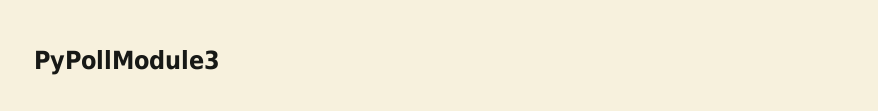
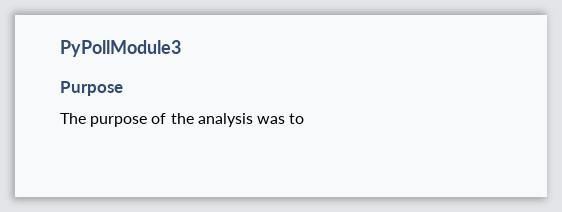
+ Purpose
+ The purpose of the analysis was to

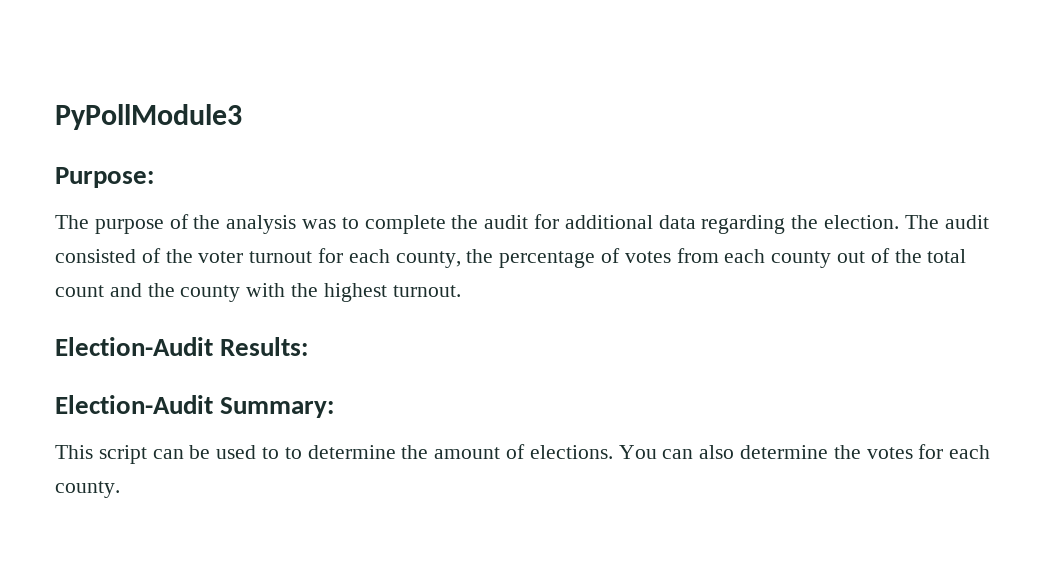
- Purpose
+ Purpose:
- The purpose of the analysis was to
+ The purpose of the analysis was to complete the audit for additional data regarding the election. The audit consisted of the voter turnout for each county, the percentage of votes from each county out of the total count and the county with the highest turnout.
+ Election-Audit Results:
+ Election-Audit Summary:
+ This script can be used to to determine the amount of elections. You can also determine the votes for each county.

